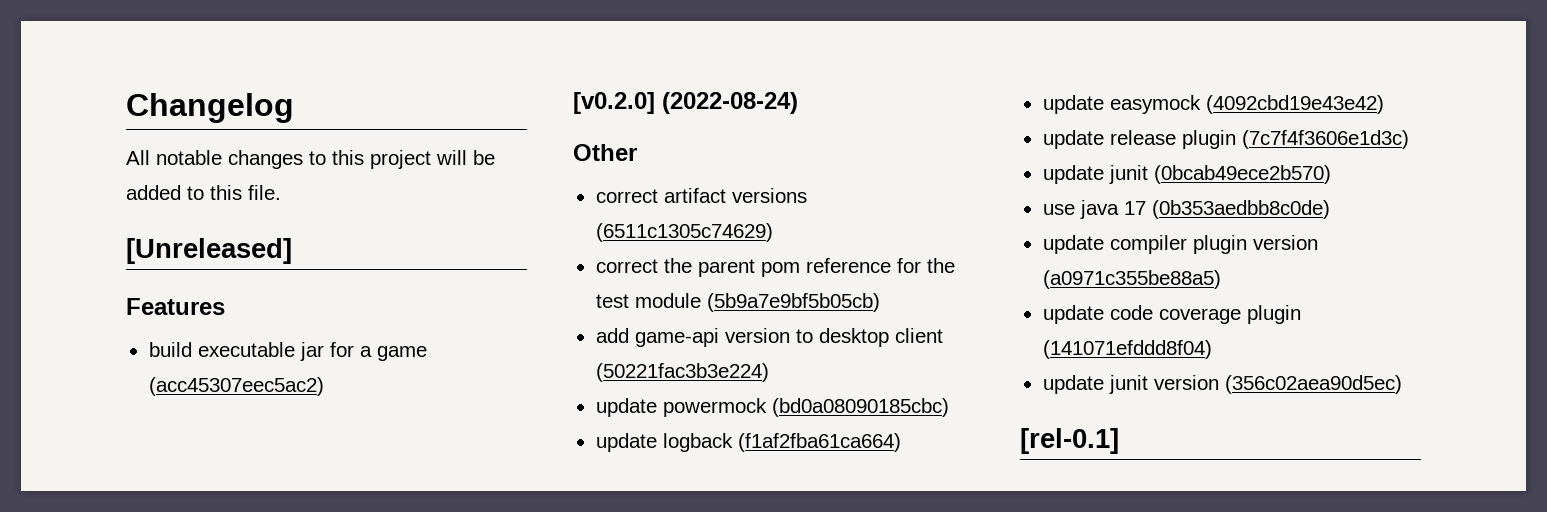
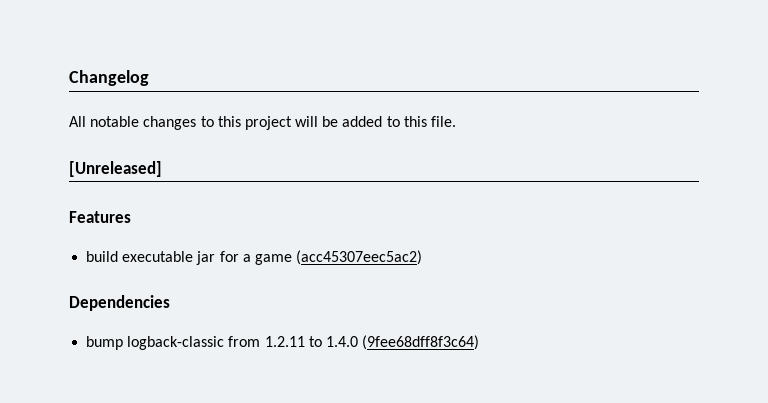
- [v0.2.0] (2022-08-24)
- Other
- correct artifact versions (6511c1305c74629)
- correct the parent pom reference for the test module (5b9a7e9bf5b05cb)
- add game-api version to desktop client (50221fac3b3e224)
- update powermock (bd0a08090185cbc)
- update logback (f1af2fba61ca664)
- update easymock (4092cbd19e43e42)
- update release plugin (7c7f4f3606e1d3c)
- update junit (0bcab49ece2b570)
- use java 17 (0b353aedbb8c0de)
- update compiler plugin version (a0971c355be88a5)
- update code coverage plugin (141071efddd8f04)
- update junit version (356c02aea90d5ec)
- [rel-0.1]
+ Dependencies
+ bump logback-classic from 1.2.11 to 1.4.0 (9fee68dff8f3c64)

